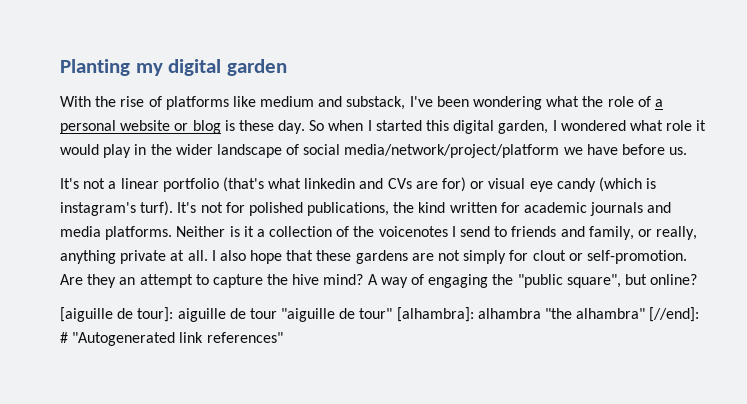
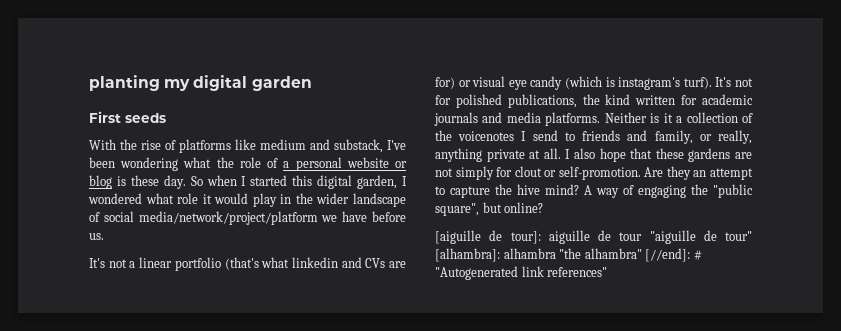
- Planting my digital garden
+ planting my digital garden
+ First seeds

